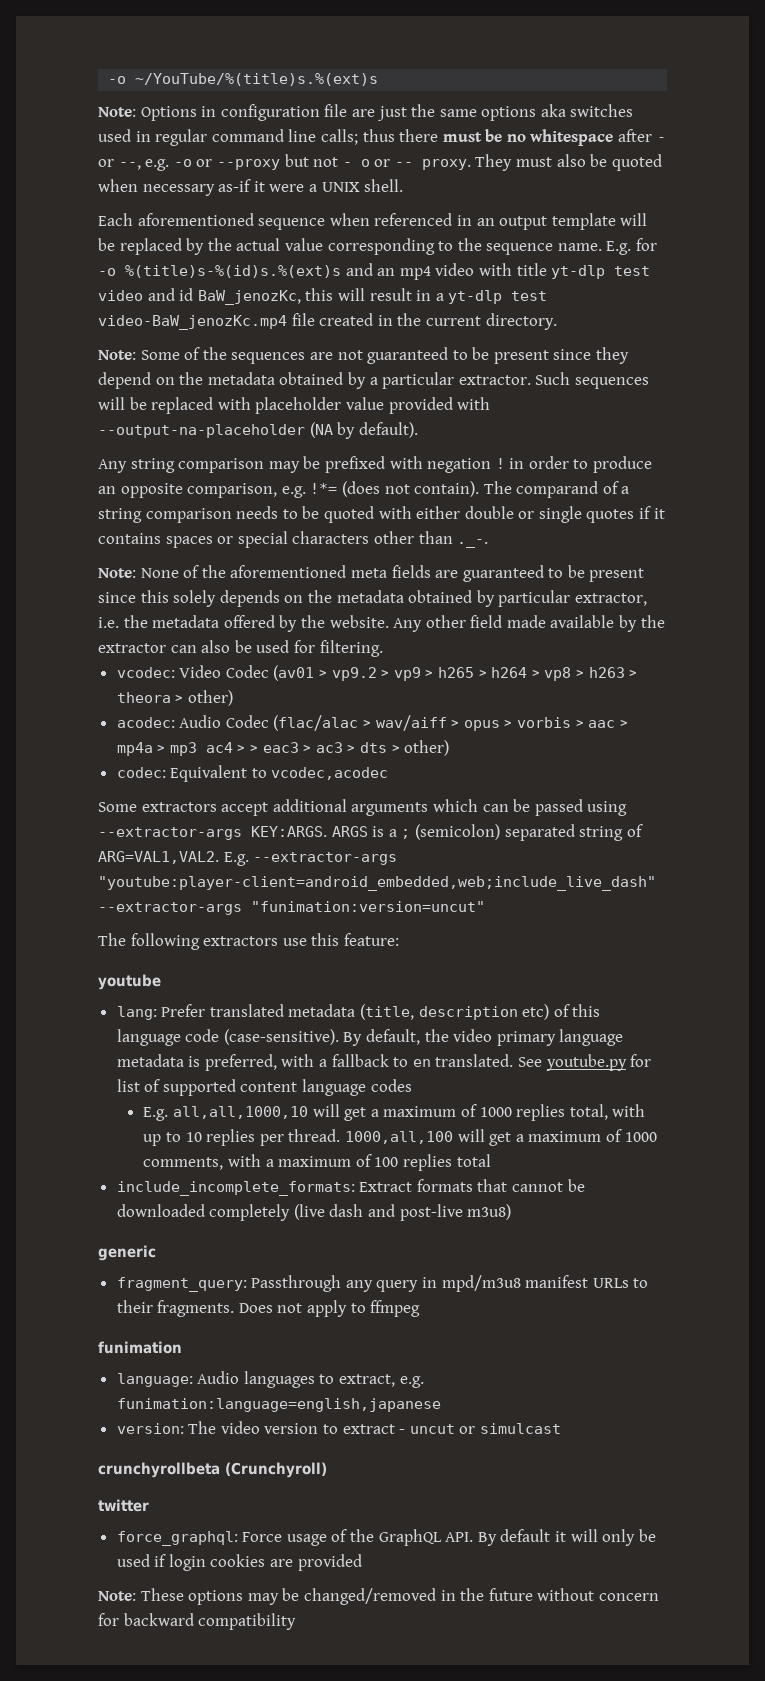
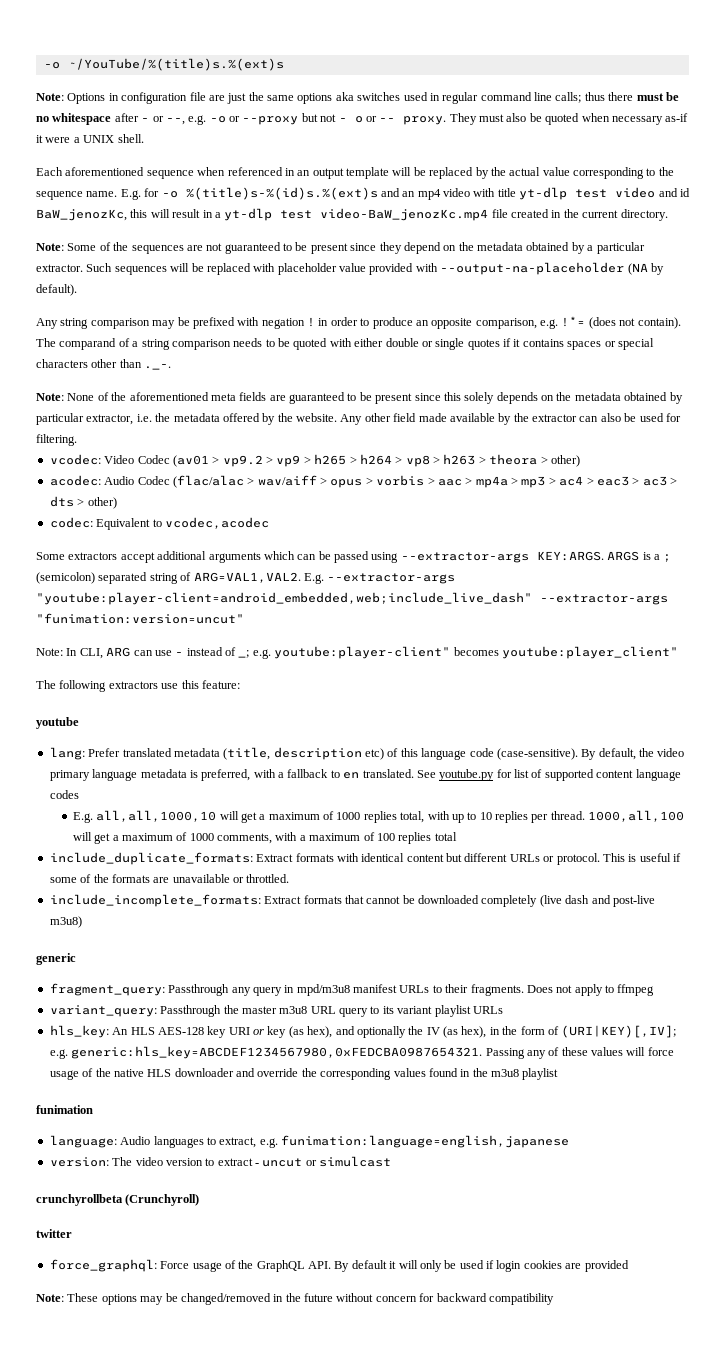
- acodec: Audio Codec (flac/alac > wav/aiff > opus > vorbis > aac > mp4a > mp3 ac4 > > eac3 > ac3 > dts > other)
+ acodec: Audio Codec (flac/alac > wav/aiff > opus > vorbis > aac > mp4a > mp3 > ac4 > eac3 > ac3 > dts > other)
+ Note: In CLI, ARG can use - instead of _; e.g. youtube:player-client" becomes youtube:player_client"
+ include_duplicate_formats: Extract formats with identical content but different URLs or protocol. This is useful if some of the formats are unavailable or throttled.
+ variant_query: Passthrough the master m3u8 URL query to its variant playlist URLs
+ hls_key: An HLS AES-128 key URI or key (as hex), and optionally the IV (as hex), in the form of (URI|KEY)[,IV]; e.g. generic:hls_key=ABCDEF1234567980,0xFEDCBA0987654321. Passing any of these values will force usage of the native HLS downloader and override the corresponding values found in the m3u8 playlist

